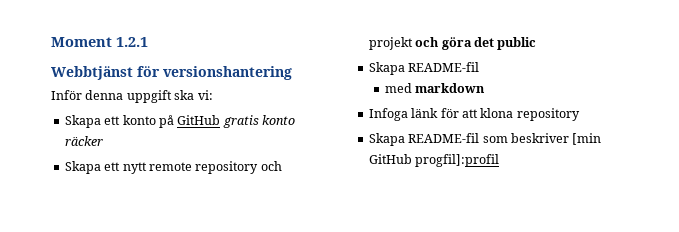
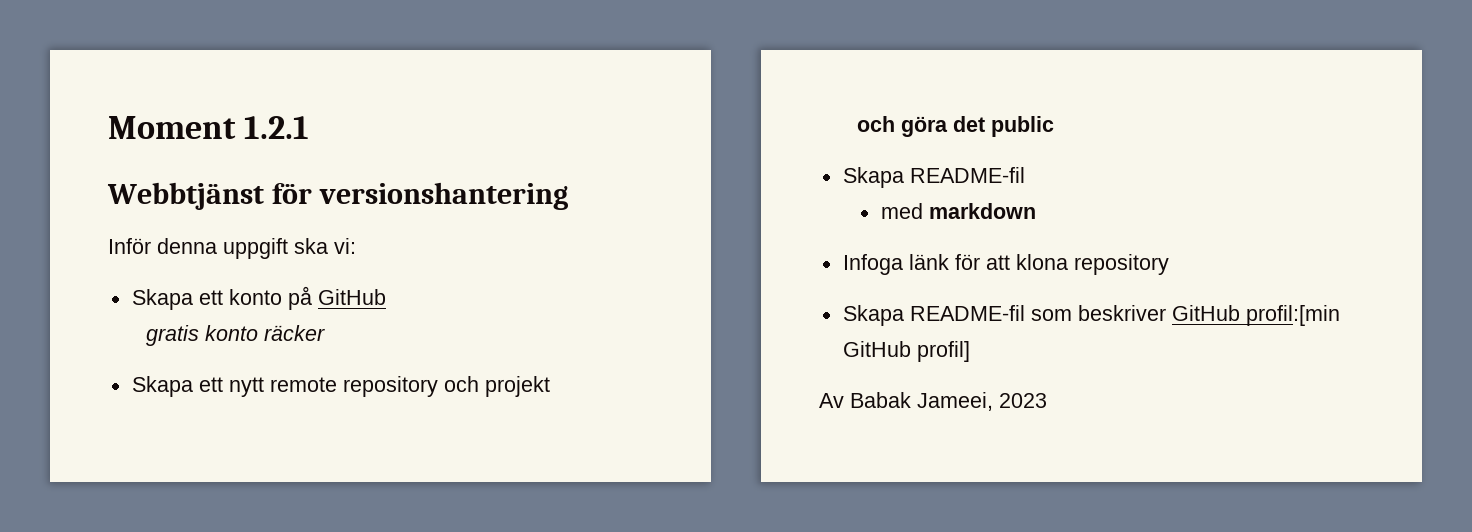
- Skapa ett konto på GitHub gratis konto räcker
+ Skapa ett konto på GitHub
+ gratis konto räcker
- Skapa ett nytt remote repository och projekt och göra det public
+ Skapa ett nytt remote repository och projekt
+ och göra det public
- Skapa README-fil som beskriver [min GitHub progfil]:profil
+ Skapa README-fil som beskriver GitHub profil:[min GitHub profil]
+ Av Babak Jameei, 2023

